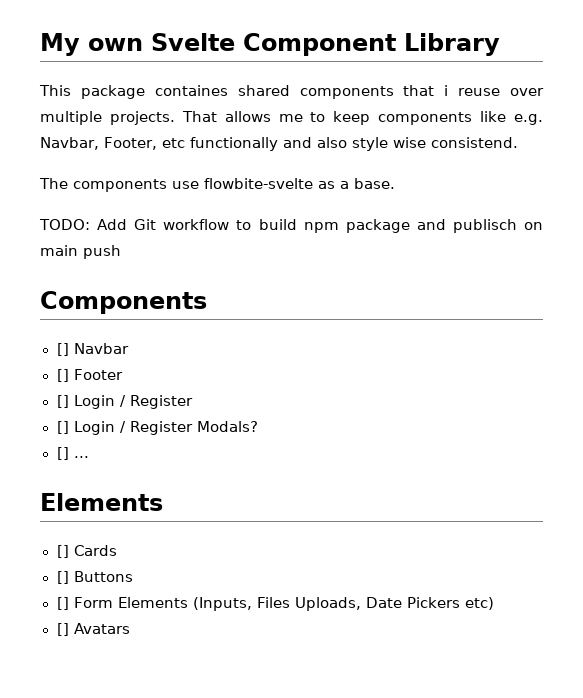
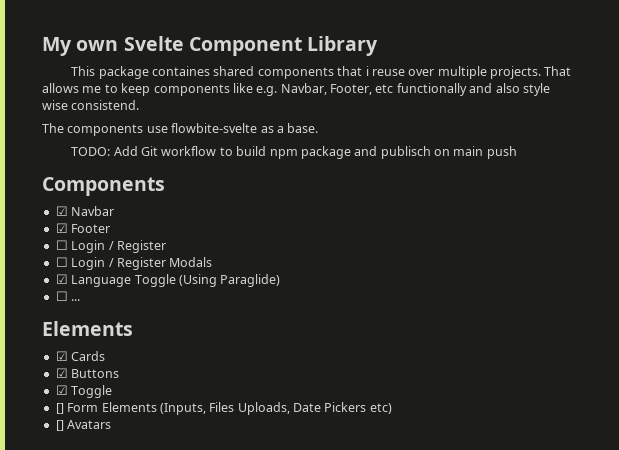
- [] Navbar
+ ☑ Navbar
- [] Footer
- [] Login / Register
+ ☑ Footer
+ ☐ Login / Register
- [] Login / Register Modals?
- [] ...
+ ☐ Login / Register Modals
+ ☑ Language Toggle (Using Paraglide)
+ ☐ ...
- [] Cards
+ ☑ Cards
- [] Buttons
+ ☑ Buttons
+ ☑ Toggle

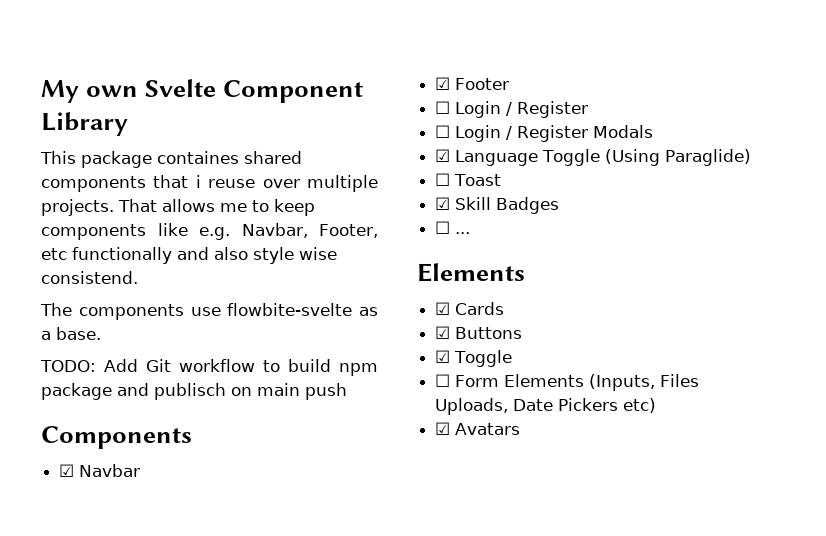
+ ☐ Toast
+ ☑ Skill Badges
- [] Form Elements (Inputs, Files Uploads, Date Pickers etc)
+ ☐ Form Elements (Inputs, Files Uploads, Date Pickers etc)
- [] Avatars
+ ☑ Avatars

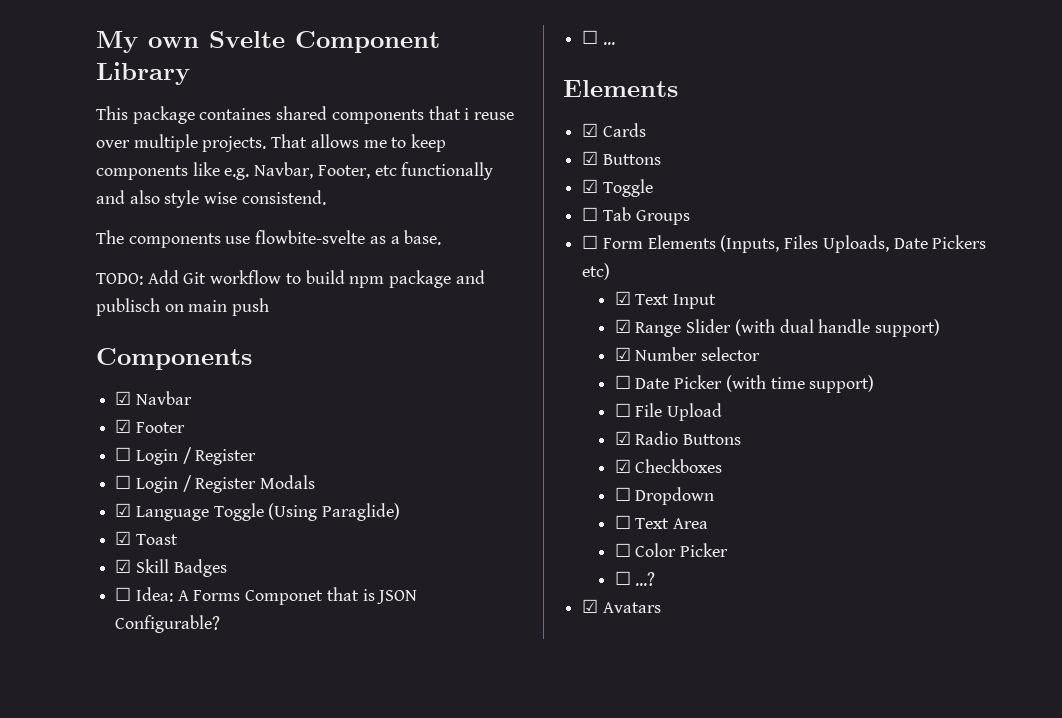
- ☐ Toast
+ ☑ Toast
+ ☐ Idea: A Forms Componet that is JSON Configurable?
+ ☐ Tab Groups
+ ☑ Text Input
+ ☑ Range Slider (with dual handle support)
+ ☑ Number selector
+ ☐ Date Picker (with time support)
+ ☐ File Upload
+ ☑ Radio Buttons
+ ☑ Checkboxes
+ ☐ Dropdown
+ ☐ Text Area
+ ☐ Color Picker
+ ☐ ...?

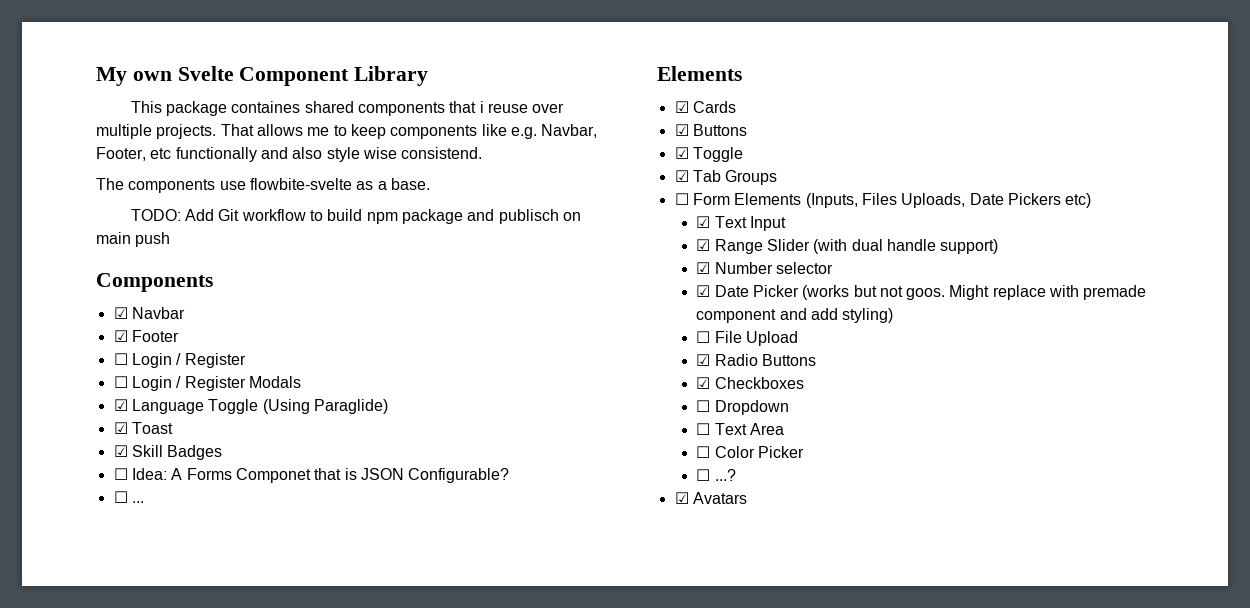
- ☐ Tab Groups
+ ☑ Tab Groups
- ☐ Date Picker (with time support)
+ ☑ Date Picker (works but not goos. Might replace with premade component and add styling)

